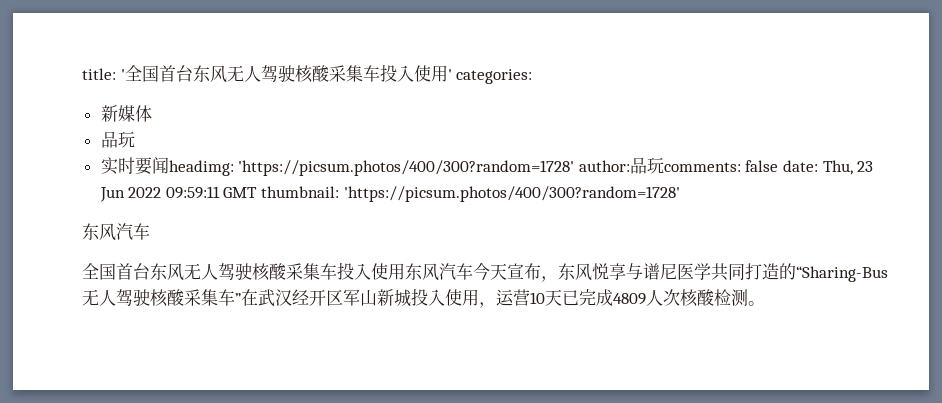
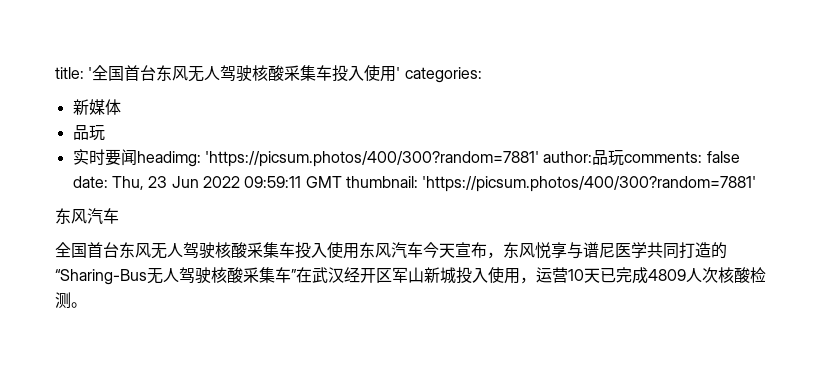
- 实时要闻headimg: 'https://picsum.photos/400/300?random=1728' author:品玩comments: false date: Thu, 23 Jun 2022 09:59:11 GMT thumbnail: 'https://picsum.photos/400/300?random=1728'
+ 实时要闻headimg: 'https://picsum.photos/400/300?random=7881' author:品玩comments: false date: Thu, 23 Jun 2022 09:59:11 GMT thumbnail: 'https://picsum.photos/400/300?random=7881'

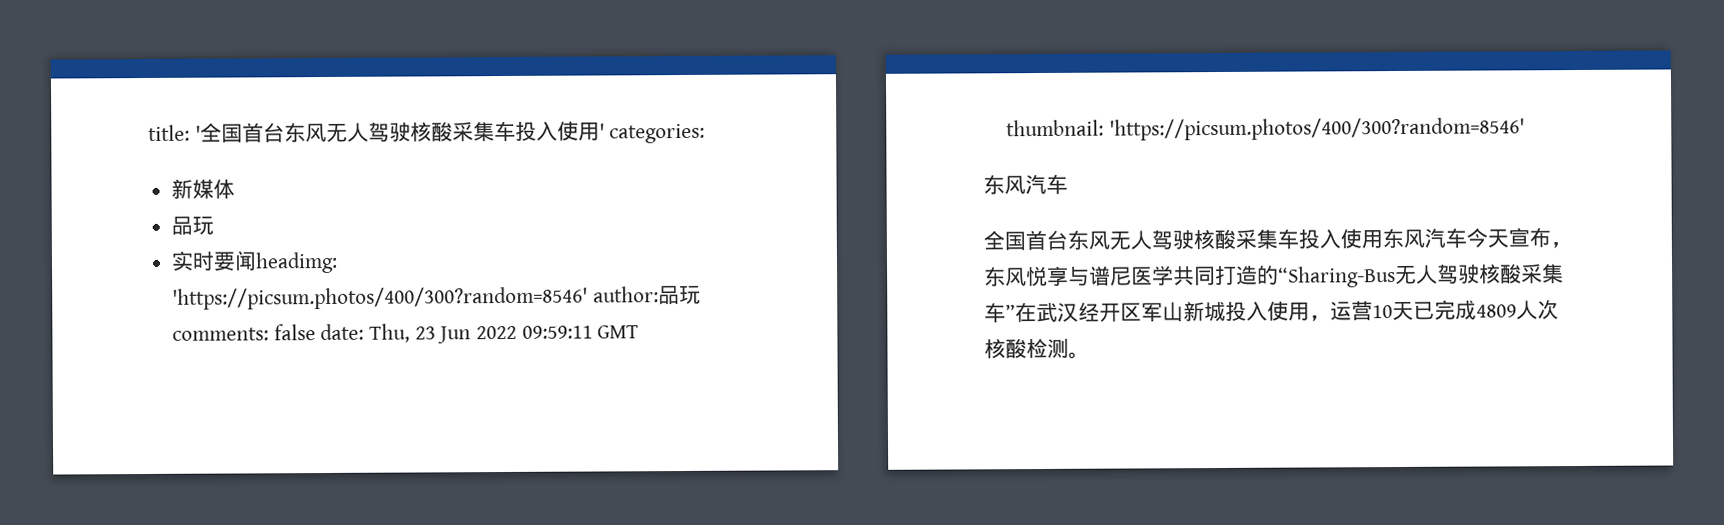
- 实时要闻headimg: 'https://picsum.photos/400/300?random=7881' author:品玩comments: false date: Thu, 23 Jun 2022 09:59:11 GMT thumbnail: 'https://picsum.photos/400/300?random=7881'
+ 实时要闻headimg: 'https://picsum.photos/400/300?random=8546' author:品玩comments: false date: Thu, 23 Jun 2022 09:59:11 GMT thumbnail: 'https://picsum.photos/400/300?random=8546'

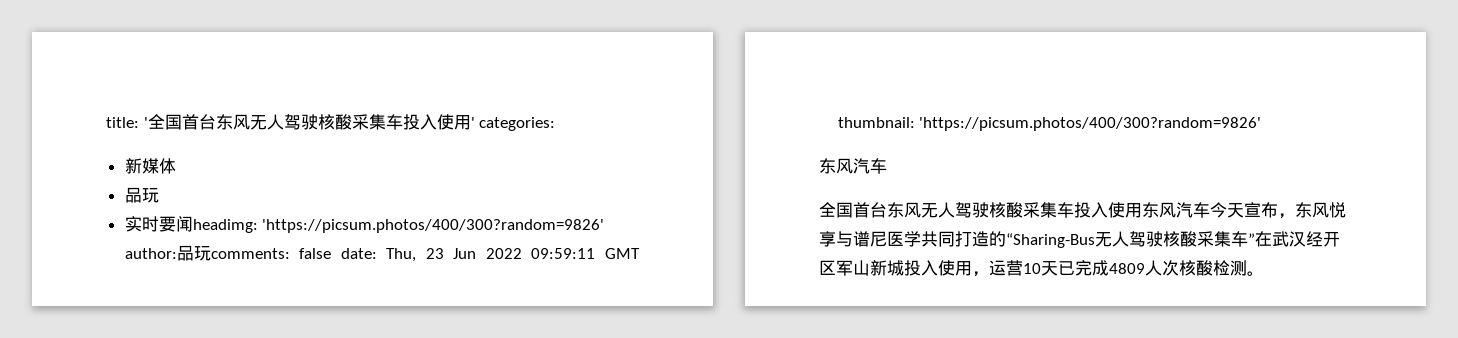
- 实时要闻headimg: 'https://picsum.photos/400/300?random=8546' author:品玩comments: false date: Thu, 23 Jun 2022 09:59:11 GMT thumbnail: 'https://picsum.photos/400/300?random=8546'
+ 实时要闻headimg: 'https://picsum.photos/400/300?random=9826' author:品玩comments: false date: Thu, 23 Jun 2022 09:59:11 GMT thumbnail: 'https://picsum.photos/400/300?random=9826'

